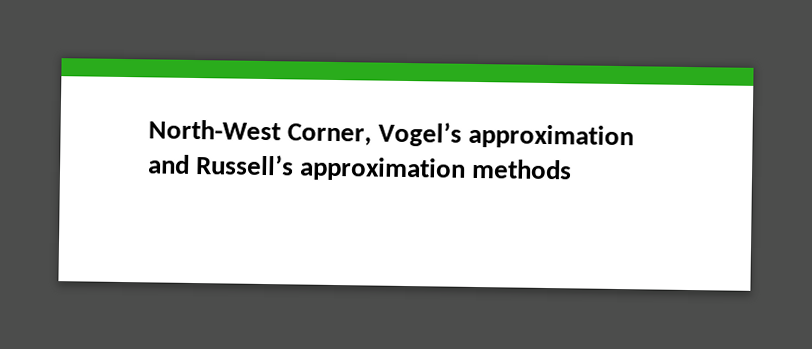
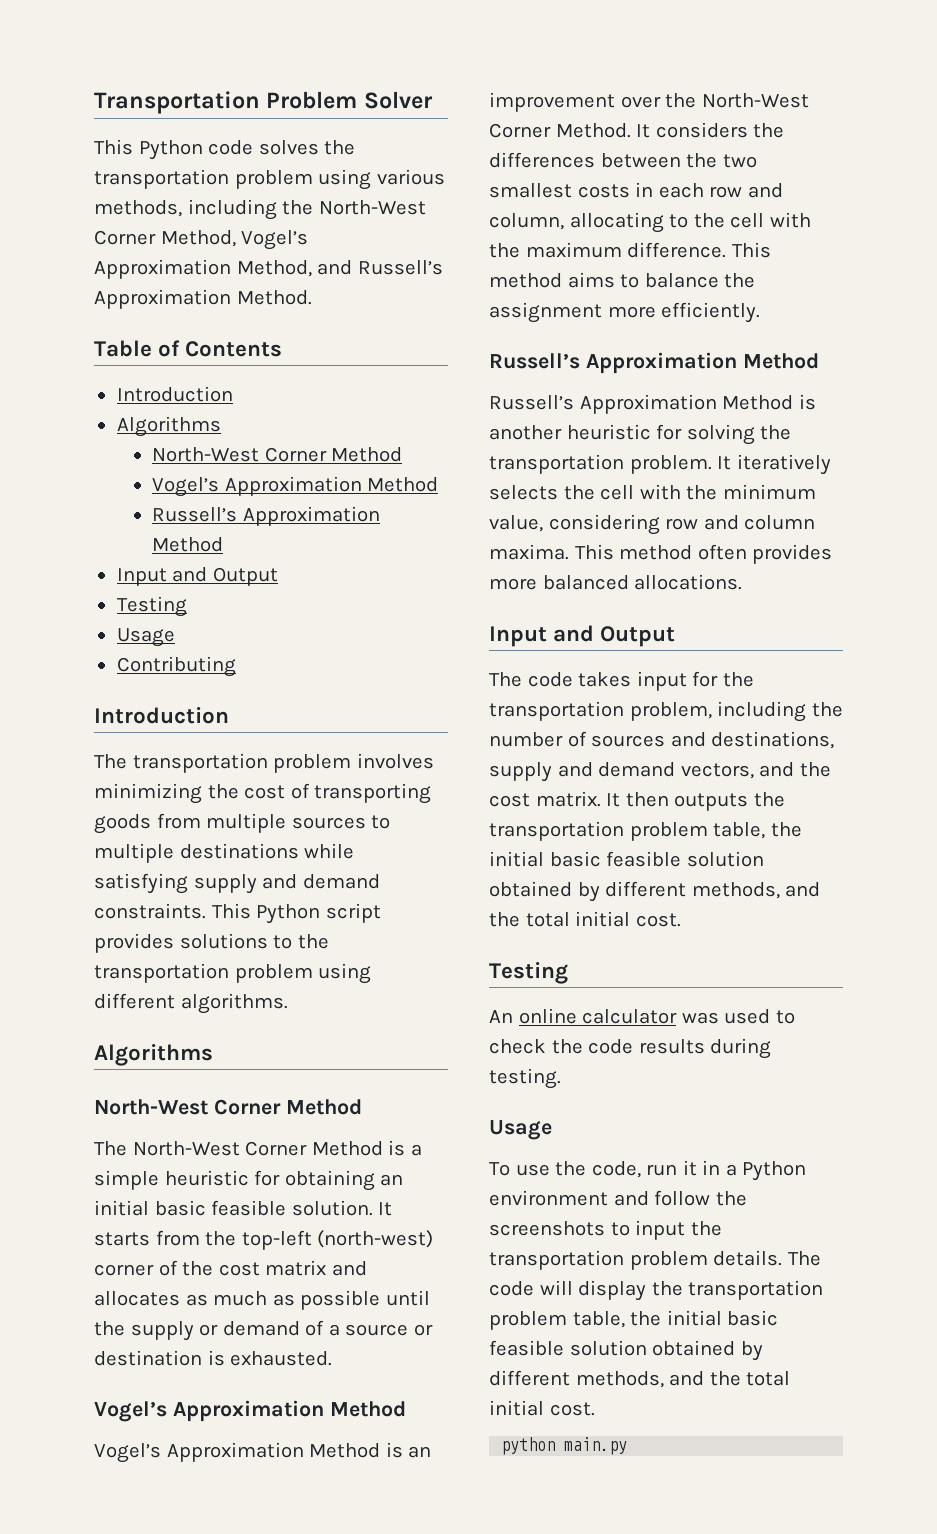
- North-West Corner, Vogel’s approximation and Russell’s approximation methods
+ Transportation Problem Solver
+ This Python code solves the transportation problem using various methods, including the North-West Corner Method, Vogel’s Approximation Method, and Russell’s Approximation Method.
+ Table of Contents
+ Introduction
+ Algorithms
+ North-West Corner Method
+ Vogel’s Approximation Method
+ Russell’s Approximation Method
+ Input and Output
+ Testing
+ Usage
+ Contributing
+ Introduction
+ The transportation problem involves minimizing the cost of transporting goods from multiple sources to multiple destinations while satisfying supply and demand constraints. This Python script provides solutions to the transportation problem using different algorithms.
+ Algorithms
+ North-West Corner Method
+ The North-West Corner Method is a simple heuristic for obtaining an initial basic feasible solution. It starts from the top-left (north-west) corner of the cost matrix and allocates as much as possible until the supply or demand of a source or destination is exhausted.
+ Vogel’s Approximation Method
+ Vogel’s Approximation Method is an improvement over the North-West Corner Method. It considers the differences between the two smallest costs in each row and column, allocating to the cell with the maximum difference. This method aims to balance the assignment more efficiently.
+ Russell’s Approximation Method
+ Russell’s Approximation Method is another heuristic for solving the transportation problem. It iteratively selects the cell with the minimum value, considering row and column maxima. This method often provides more balanced allocations.
+ Input and Output
+ The code takes input for the transportation problem, including the number of sources and destinations, supply and demand vectors, and the cost matrix. It then outputs the transportation problem table, the initial basic feasible solution obtained by different methods, and the total initial cost.
+ Testing
+ An online calculator was used to check the code results during testing.
+ Usage
+ To use the code, run it in a Python environment and follow the screenshots to input the transportation problem details. The code will display the transportation problem table, the initial basic feasible solution obtained by different methods, and the total initial cost.
+ python main.py

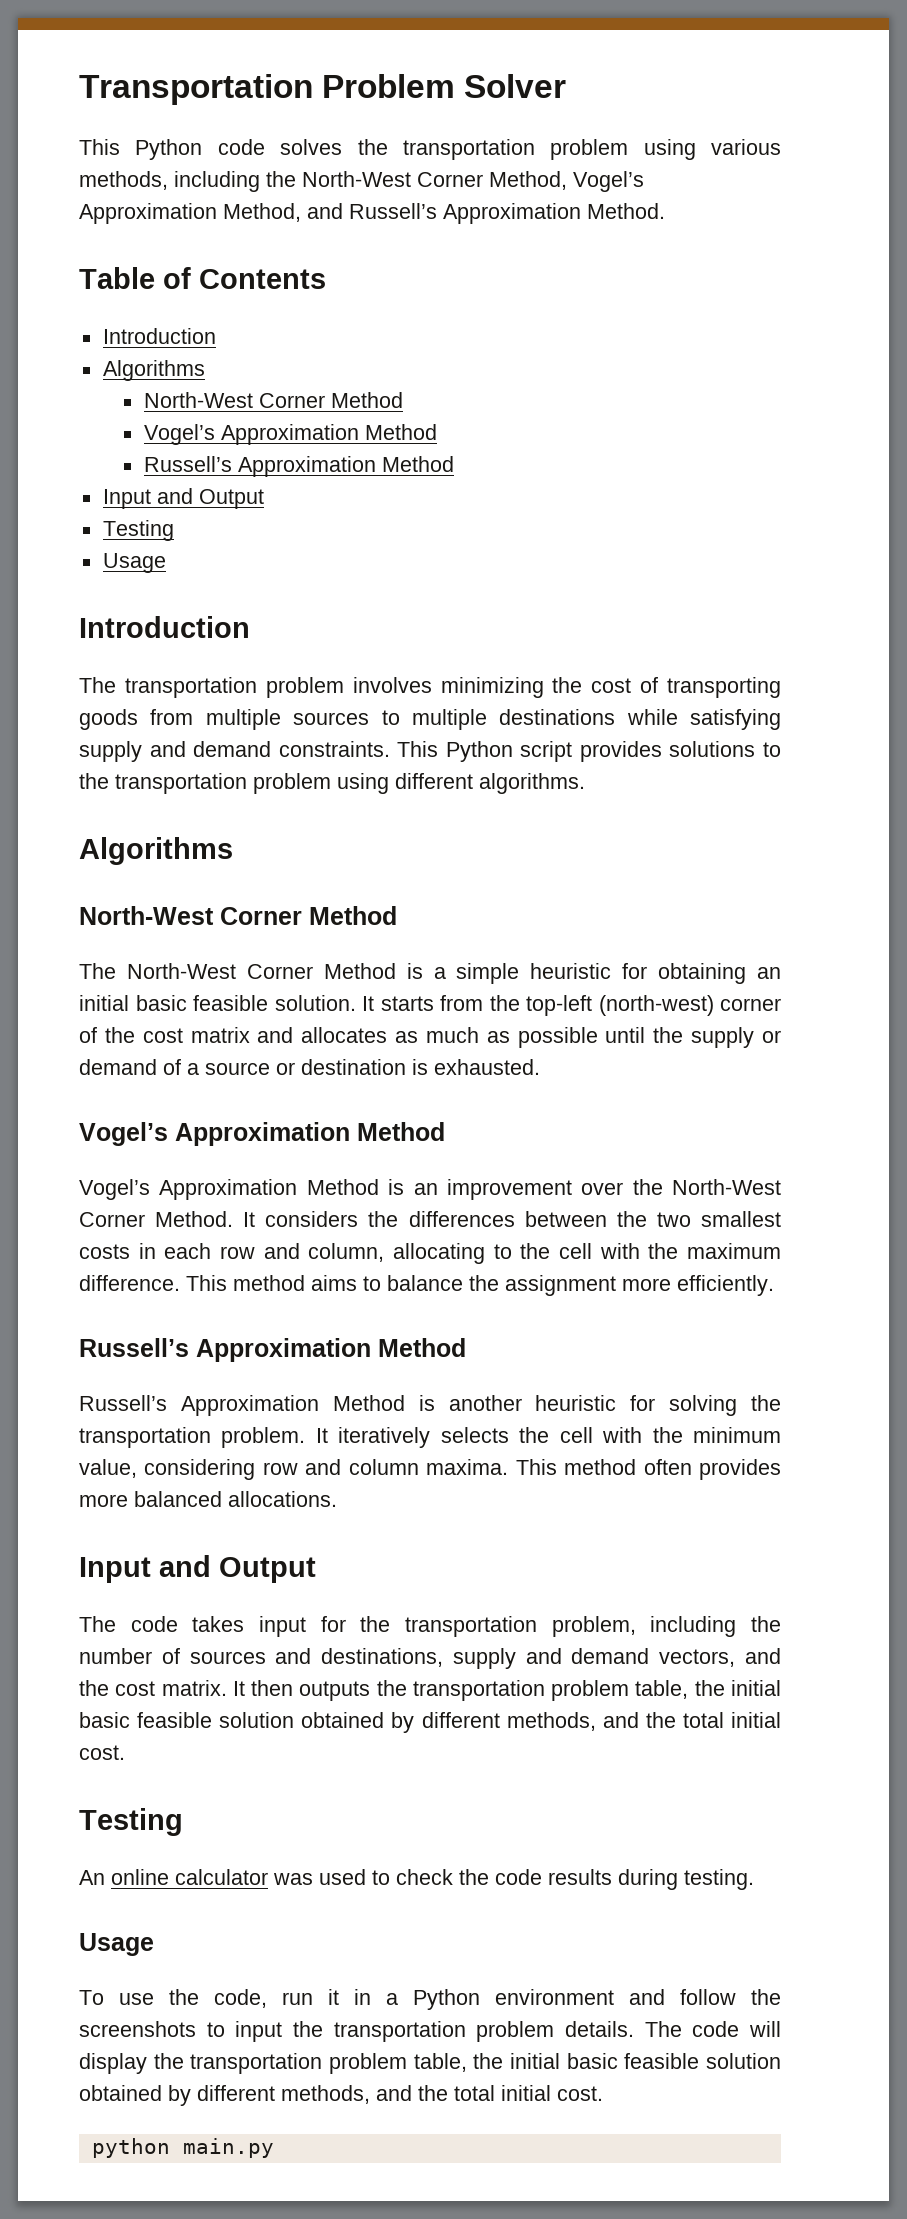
- Contributing

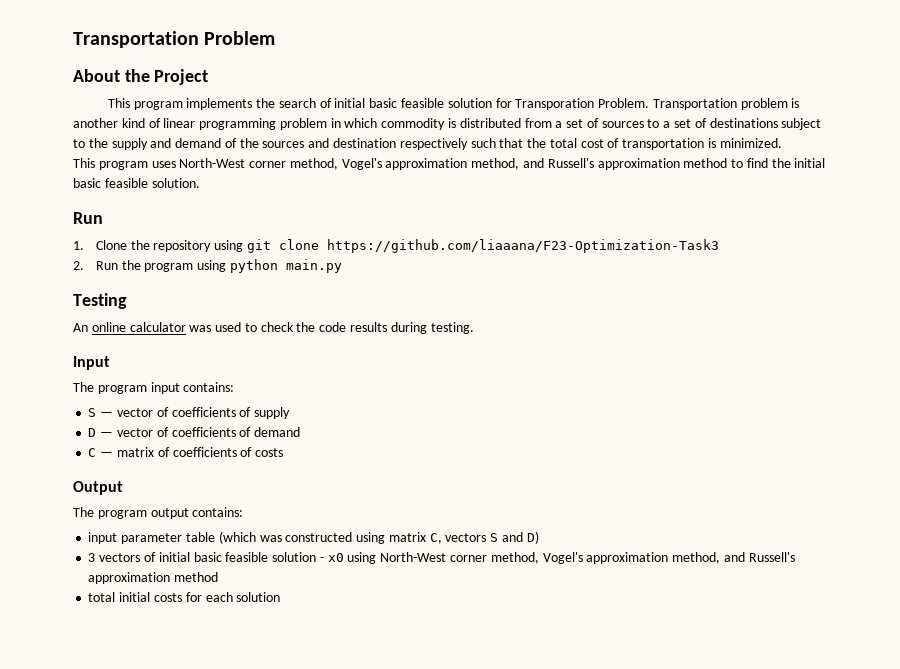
- Transportation Problem Solver
- This Python code solves the transportation problem using various methods, including the North-West Corner Method, Vogel’s Approximation Method, and Russell’s Approximation Method.
- Table of Contents
- Introduction
- Algorithms
- North-West Corner Method
- Vogel’s Approximation Method
- Russell’s Approximation Method
- Input and Output
- Testing
- Usage
- Introduction
- The transportation problem involves minimizing the cost of transporting goods from multiple sources to multiple destinations while satisfying supply and demand constraints. This Python script provides solutions to the transportation problem using different algorithms.
- Algorithms
- North-West Corner Method
- The North-West Corner Method is a simple heuristic for obtaining an initial basic feasible solution. It starts from the top-left (north-west) corner of the cost matrix and allocates as much as possible until the supply or demand of a source or destination is exhausted.
- Vogel’s Approximation Method
- Vogel’s Approximation Method is an improvement over the North-West Corner Method. It considers the differences between the two smallest costs in each row and column, allocating to the cell with the maximum difference. This method aims to balance the assignment more efficiently.
- Russell’s Approximation Method
- Russell’s Approximation Method is another heuristic for solving the transportation problem. It iteratively selects the cell with the minimum value, considering row and column maxima. This method often provides more balanced allocations.
- Input and Output
- The code takes input for the transportation problem, including the number of sources and destinations, supply and demand vectors, and the cost matrix. It then outputs the transportation problem table, the initial basic feasible solution obtained by different methods, and the total initial cost.
+ Transportation Problem
+ About the Project
+ This program implements the search of initial basic feasible solution for Transporation Problem. Transportation problem is another kind of linear programming problem in which commodity is distributed from a set of sources to a set of destinations subject to the supply and demand of the sources and destination respectively such that the total cost of transportation is minimized.
+ This program uses North-West corner method, Vogel's approximation method, and Russell's approximation method to find the initial basic feasible solution.
+ Run
+ 1. Clone the repository using git clone https://github.com/liaaana/F23-Optimization-Task3
+ 2. Run the program using python main.py
  An online calculator was used to check the code results during testing.
- Usage
- To use the code, run it in a Python environment and follow the screenshots to input the transportation problem details. The code will display the transportation problem table, the initial basic feasible solution obtained by different methods, and the total initial cost.
- python main.py
+ Input
+ The program input contains:
+ S — vector of coefficients of supply
+ D — vector of coefficients of demand
+ C — matrix of coefficients of costs
+ Output
+ The program output contains:
+ input parameter table (which was constructed using matrix C, vectors S and D)
+ 3 vectors of initial basic feasible solution - x0 using North-West corner method, Vogel's approximation method, and Russell's approximation method
+ total initial costs for each solution

